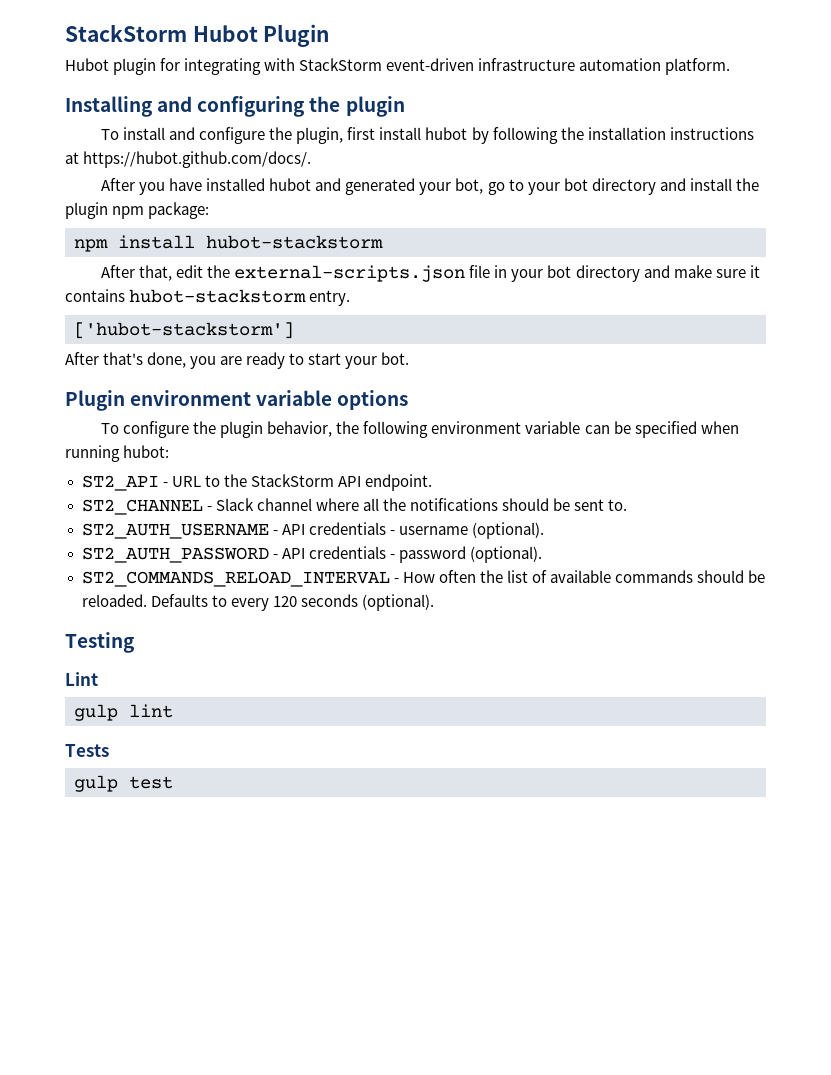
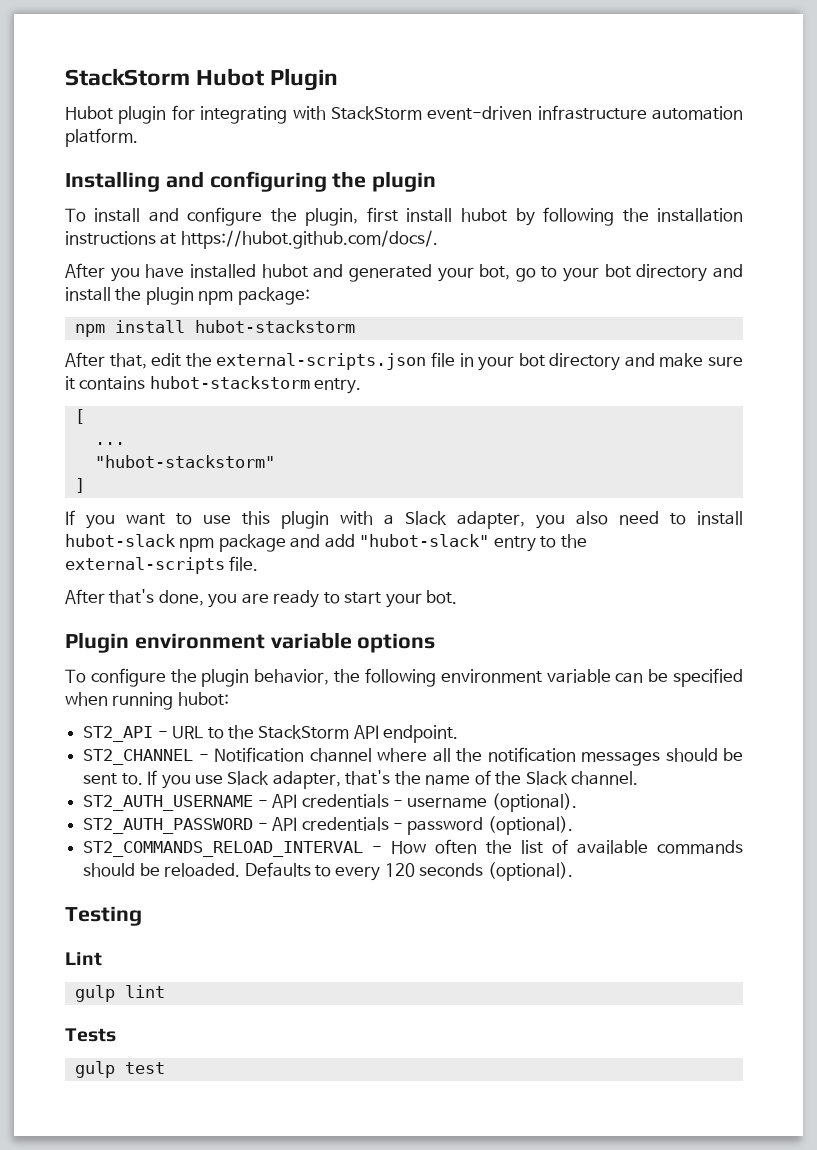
- ['hubot-stackstorm']
+ [
+ ...
+ "hubot-stackstorm"
+ ]
+ If you want to use this plugin with a Slack adapter, you also need to install hubot-slack npm package and add "hubot-slack" entry to the external-scripts file.
- ST2_CHANNEL - Slack channel where all the notifications should be sent to.
+ ST2_CHANNEL - Notification channel where all the notification messages should be sent to. If you use Slack adapter, that's the name of the Slack channel.

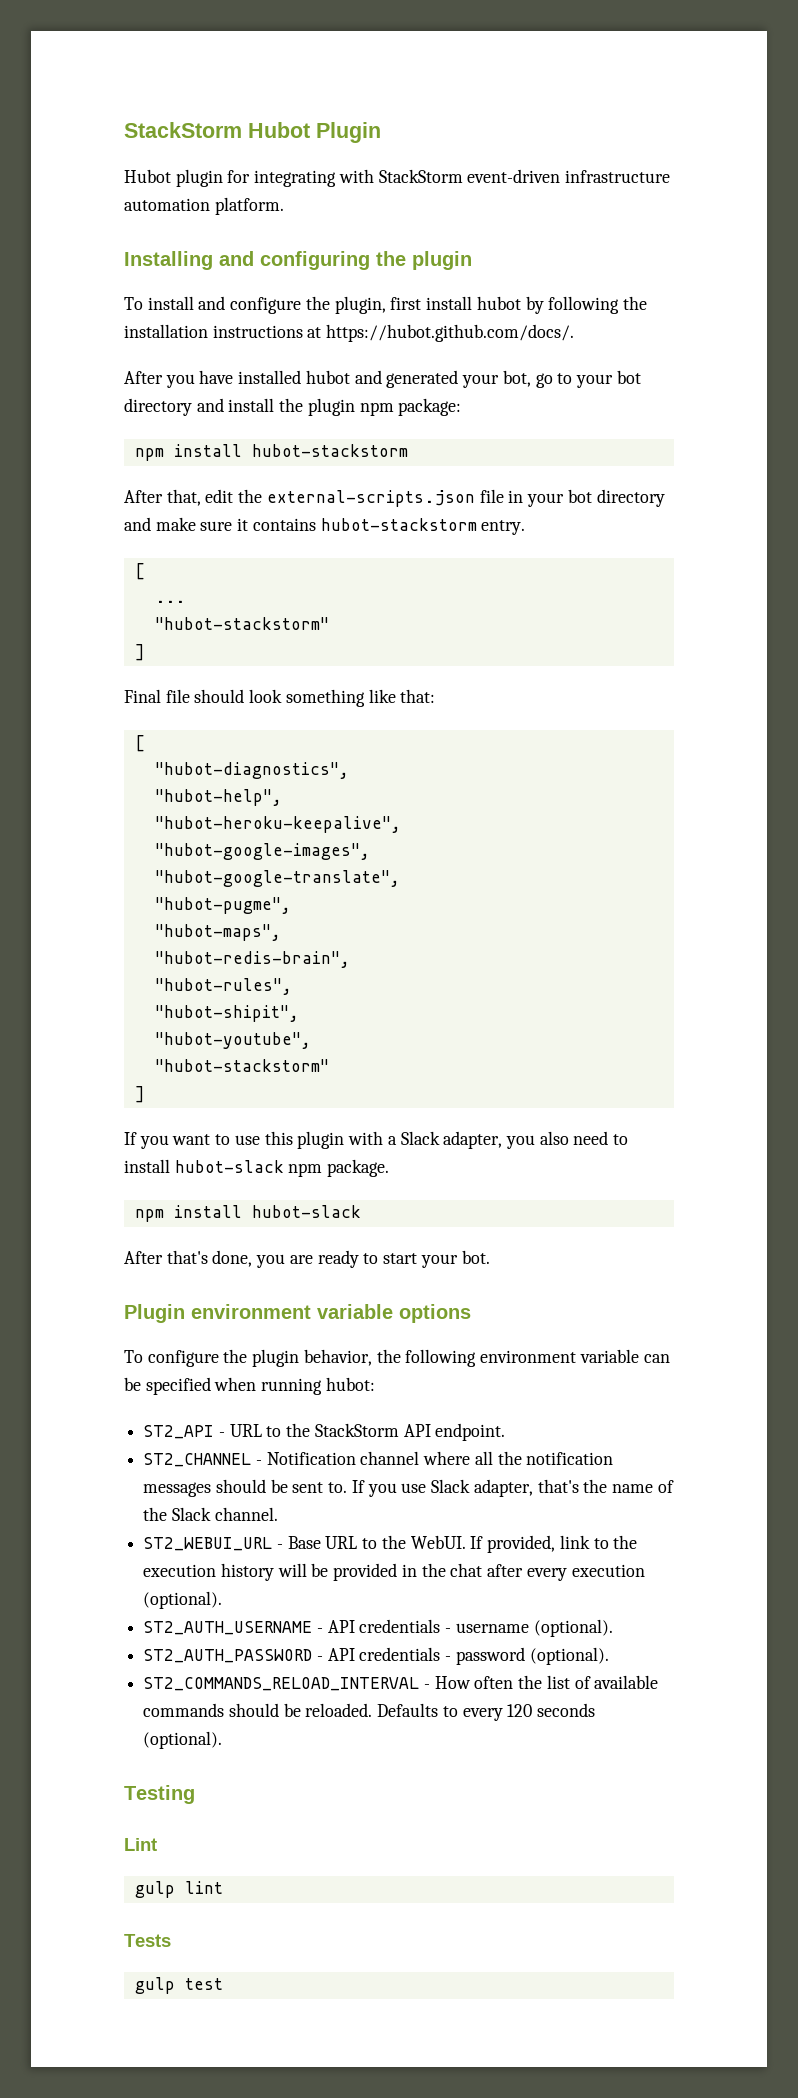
+ Final file should look something like that:
+ [
+ "hubot-diagnostics",
+ "hubot-help",
+ "hubot-heroku-keepalive",
+ "hubot-google-images",
+ "hubot-google-translate",
+ "hubot-pugme",
+ "hubot-maps",
+ "hubot-redis-brain",
+ "hubot-rules",
+ "hubot-shipit",
+ "hubot-youtube",
+ "hubot-stackstorm"
+ ]
- If you want to use this plugin with a Slack adapter, you also need to install hubot-slack npm package and add "hubot-slack" entry to the external-scripts file.
+ If you want to use this plugin with a Slack adapter, you also need to install hubot-slack npm package.
+ npm install hubot-slack
+ ST2_WEBUI_URL - Base URL to the WebUI. If provided, link to the execution history will be provided in the chat after every execution (optional).

